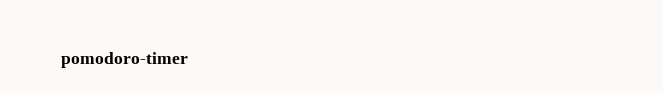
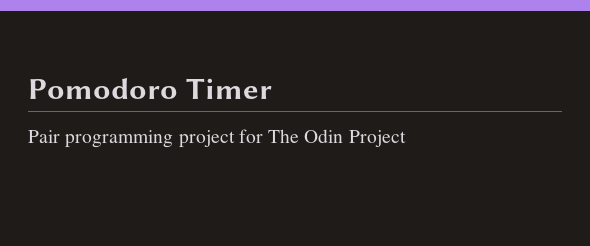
- pomodoro-timer
+ Pomodoro Timer
+ Pair programming project for The Odin Project

